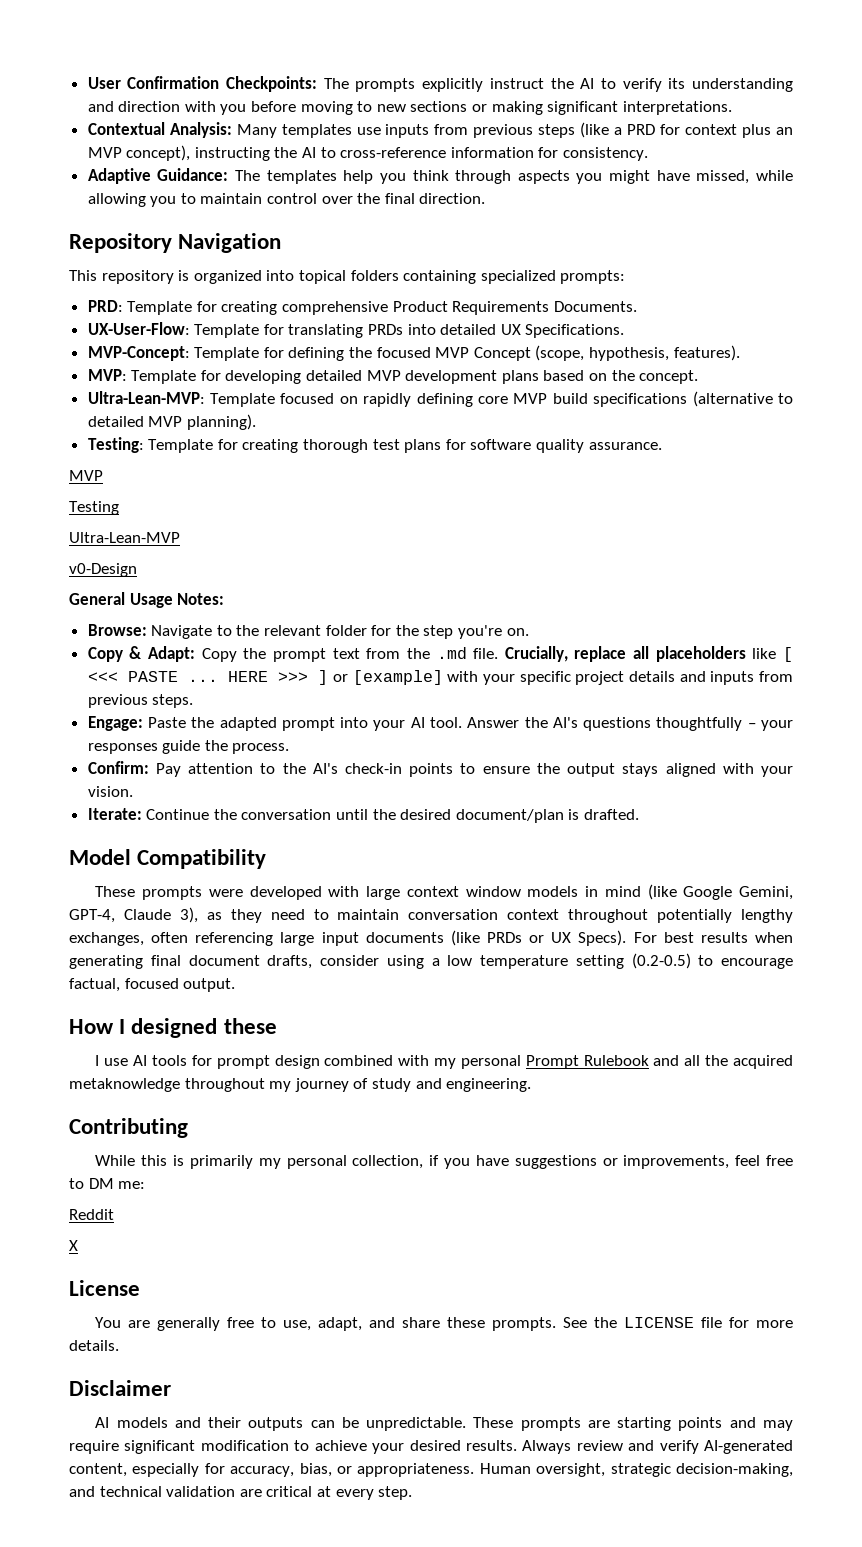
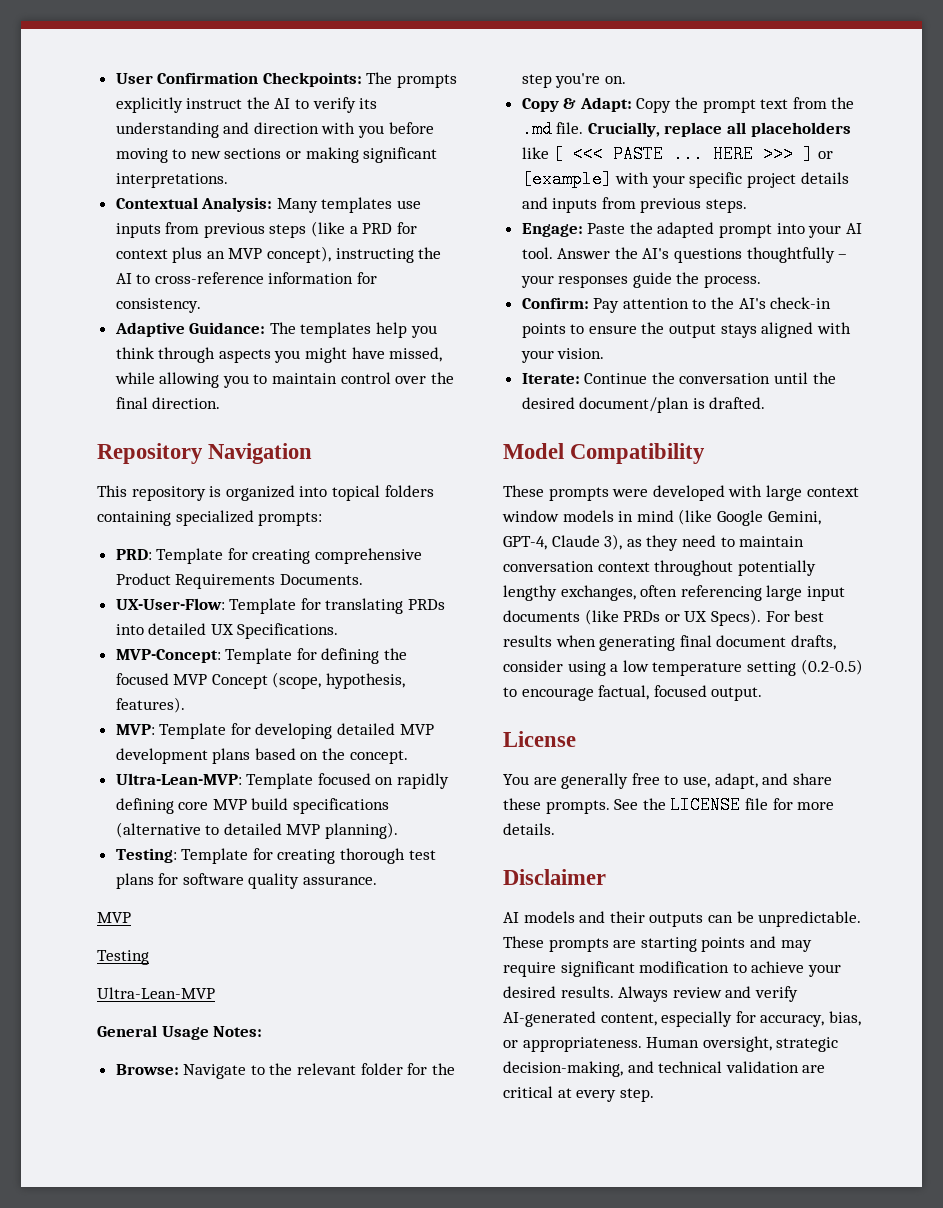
- v0-Design
- How I designed these
- I use AI tools for prompt design combined with my personal Prompt Rulebook and all the acquired metaknowledge throughout my journey of study and engineering.
- Contributing
- While this is primarily my personal collection, if you have suggestions or improvements, feel free to DM me:
- Reddit
- X

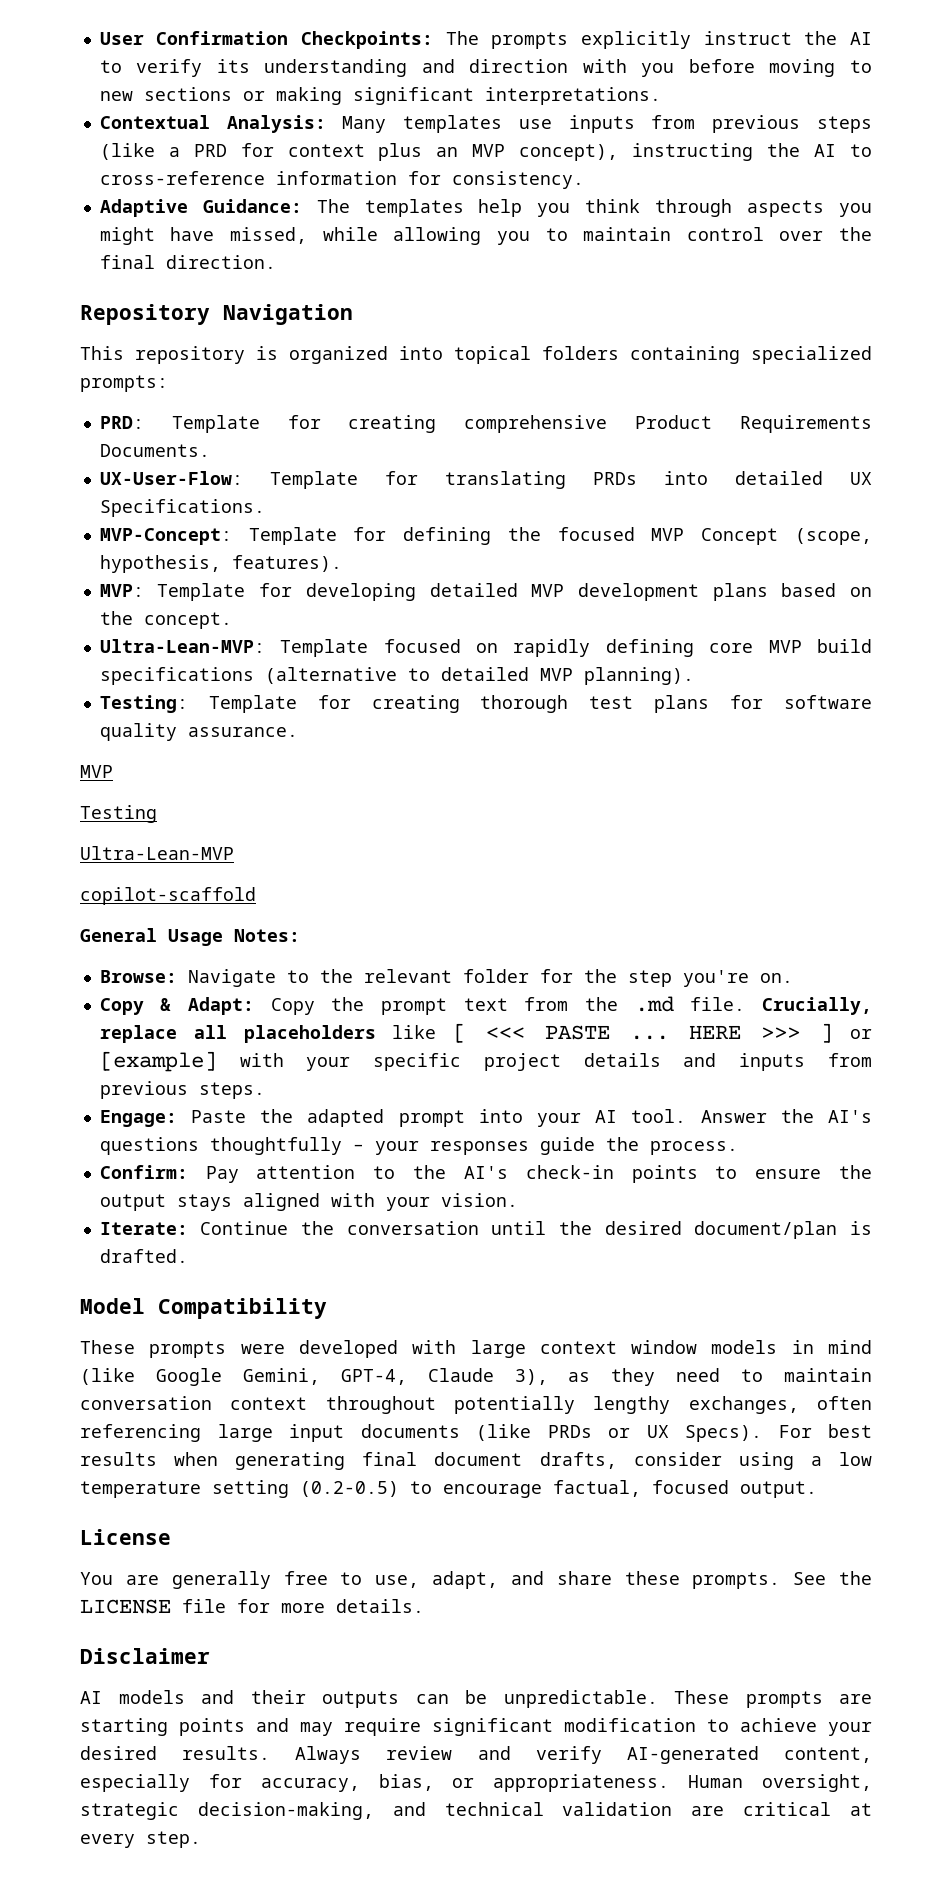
+ copilot-scaffold

